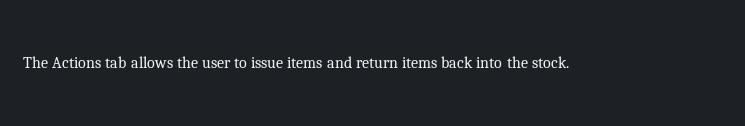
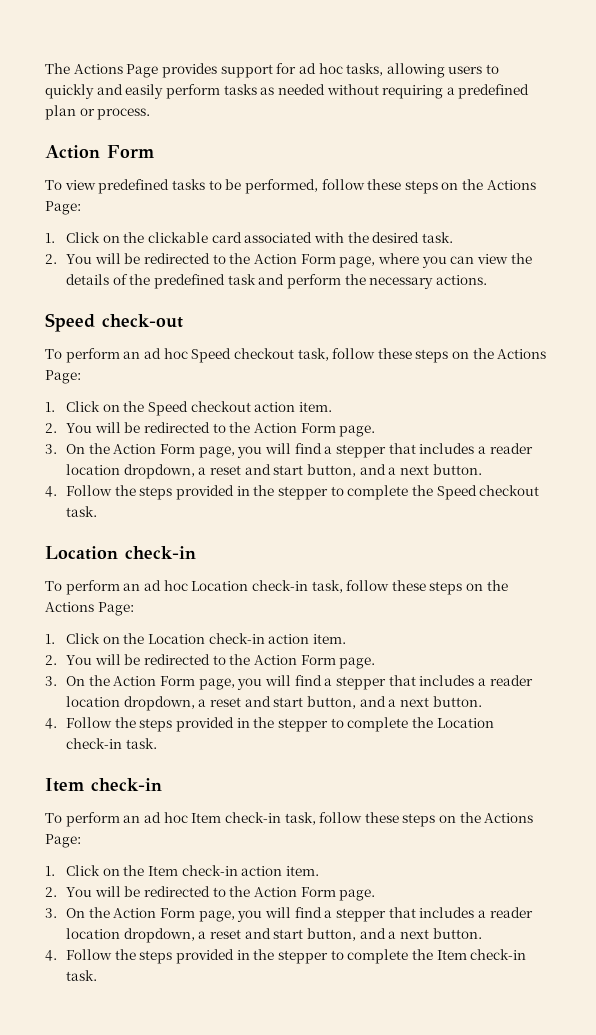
- The Actions tab allows the user to issue items and return items back into the stock.
+ The Actions Page provides support for ad hoc tasks, allowing users to quickly and easily perform tasks as needed without requiring a predefined plan or process.
+ Action Form
+ To view predefined tasks to be performed, follow these steps on the Actions Page:
+ 1. Click on the clickable card associated with the desired task.
+ 2. You will be redirected to the Action Form page, where you can view the details of the predefined task and perform the necessary actions.
+ Speed check-out
+ To perform an ad hoc Speed checkout task, follow these steps on the Actions Page:
+ 1. Click on the Speed checkout action item.
+ 2. You will be redirected to the Action Form page.
+ 3. On the Action Form page, you will find a stepper that includes a reader location dropdown, a reset and start button, and a next button.
+ 4. Follow the steps provided in the stepper to complete the Speed checkout task.
+ Location check-in
+ To perform an ad hoc Location check-in task, follow these steps on the Actions Page:
+ 1. Click on the Location check-in action item.
+ 2. You will be redirected to the Action Form page.
+ 3. On the Action Form page, you will find a stepper that includes a reader location dropdown, a reset and start button, and a next button.
+ 4. Follow the steps provided in the stepper to complete the Location check-in task.
+ Item check-in
+ To perform an ad hoc Item check-in task, follow these steps on the Actions Page:
+ 1. Click on the Item check-in action item.
+ 2. You will be redirected to the Action Form page.
+ 3. On the Action Form page, you will find a stepper that includes a reader location dropdown, a reset and start button, and a next button.
+ 4. Follow the steps provided in the stepper to complete the Item check-in task.

